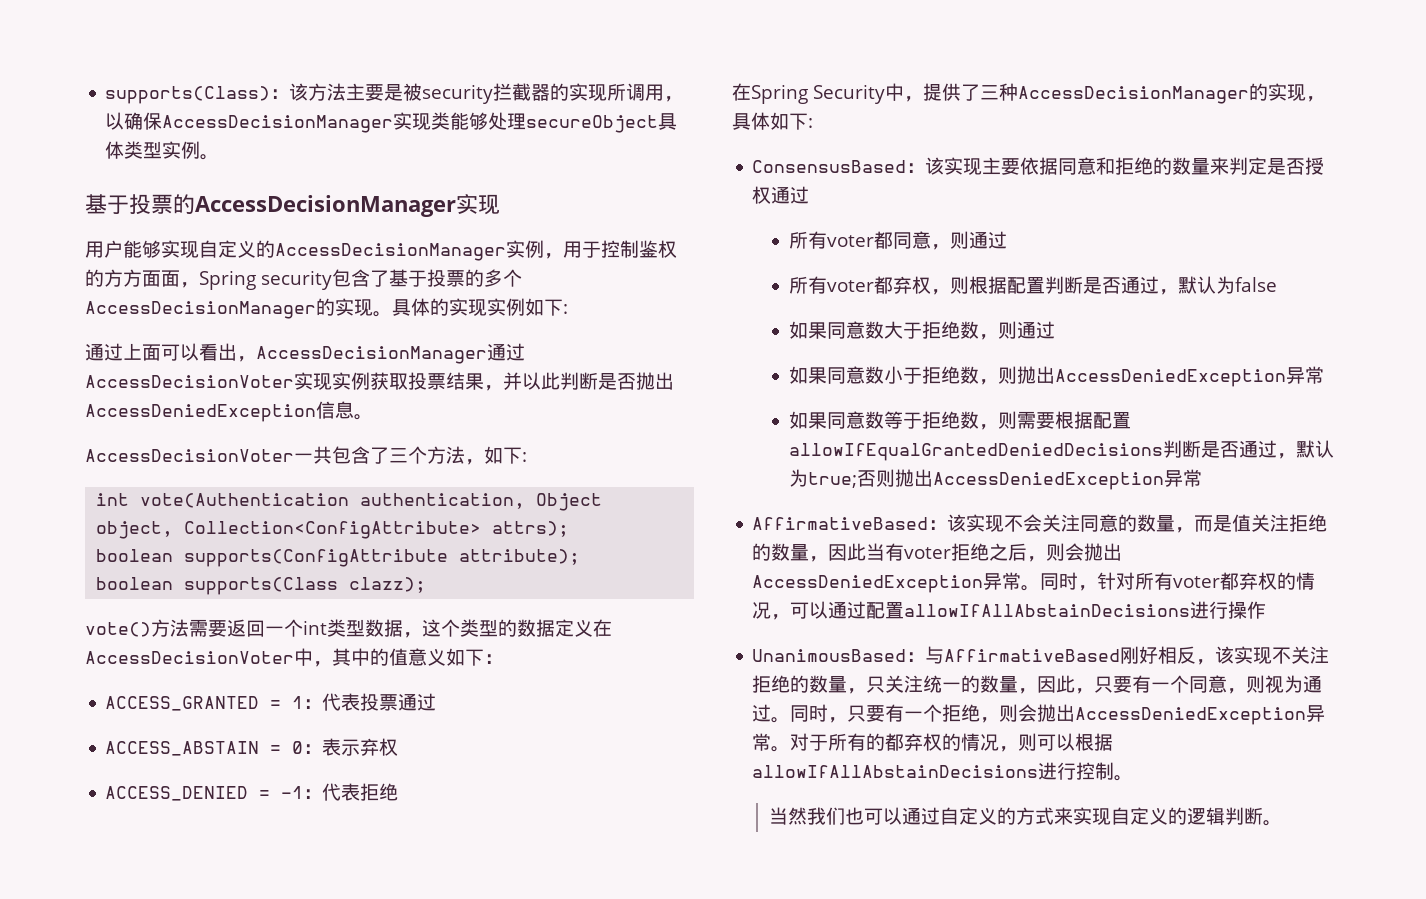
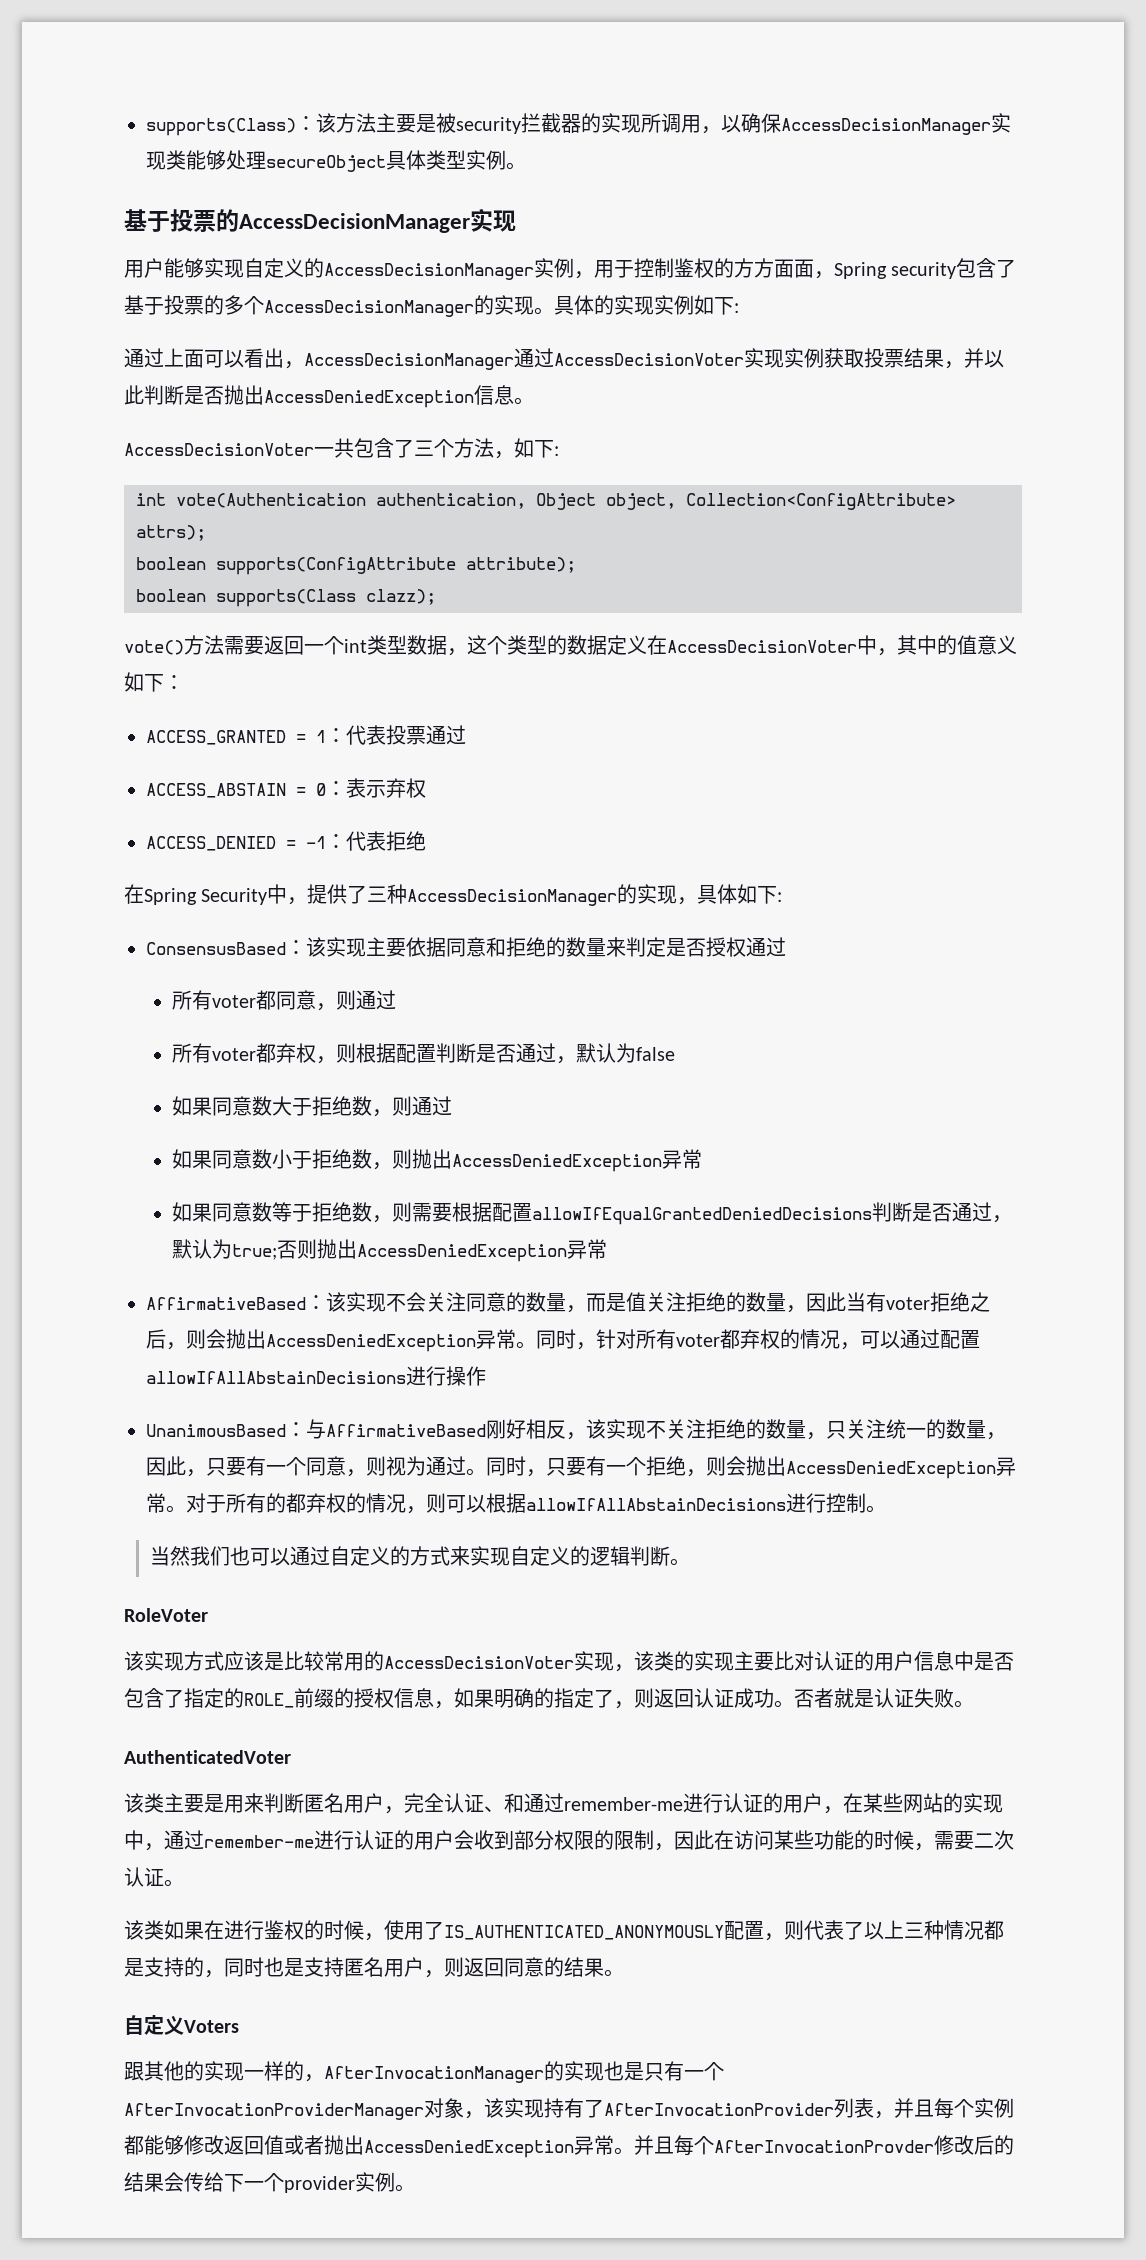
+ RoleVoter
+ 该实现方式应该是比较常用的AccessDecisionVoter实现，该类的实现主要比对认证的用户信息中是否包含了指定的ROLE_前缀的授权信息，如果明确的指定了，则返回认证成功。否者就是认证失败。
+ AuthenticatedVoter
+ 该类主要是用来判断匿名用户，完全认证、和通过remember-me进行认证的用户，在某些网站的实现中，通过remember-me进行认证的用户会收到部分权限的限制，因此在访问某些功能的时候，需要二次认证。
+ 该类如果在进行鉴权的时候，使用了IS_AUTHENTICATED_ANONYMOUSLY配置，则代表了以上三种情况都是支持的，同时也是支持匿名用户，则返回同意的结果。
+ 自定义Voters
+ 跟其他的实现一样的，AfterInvocationManager的实现也是只有一个AfterInvocationProviderManager对象，该实现持有了AfterInvocationProvider列表，并且每个实例都能够修改返回值或者抛出AccessDeniedException异常。并且每个AfterInvocationProvder修改后的结果会传给下一个provider实例。

